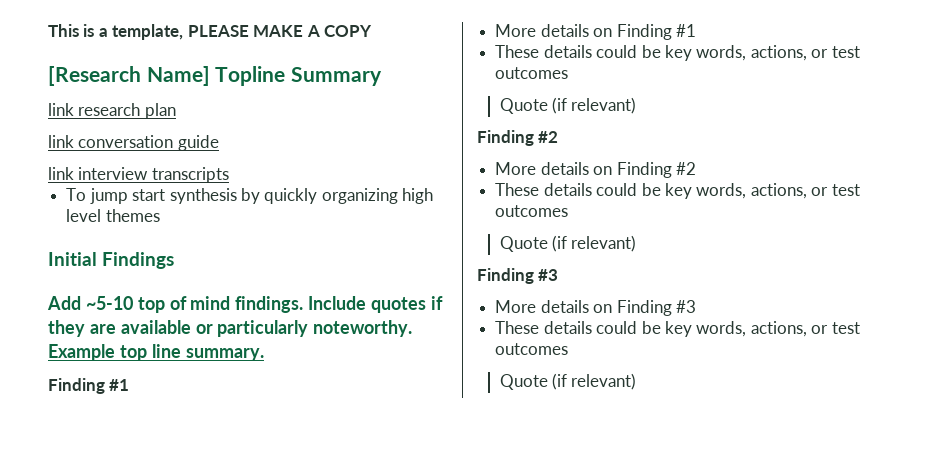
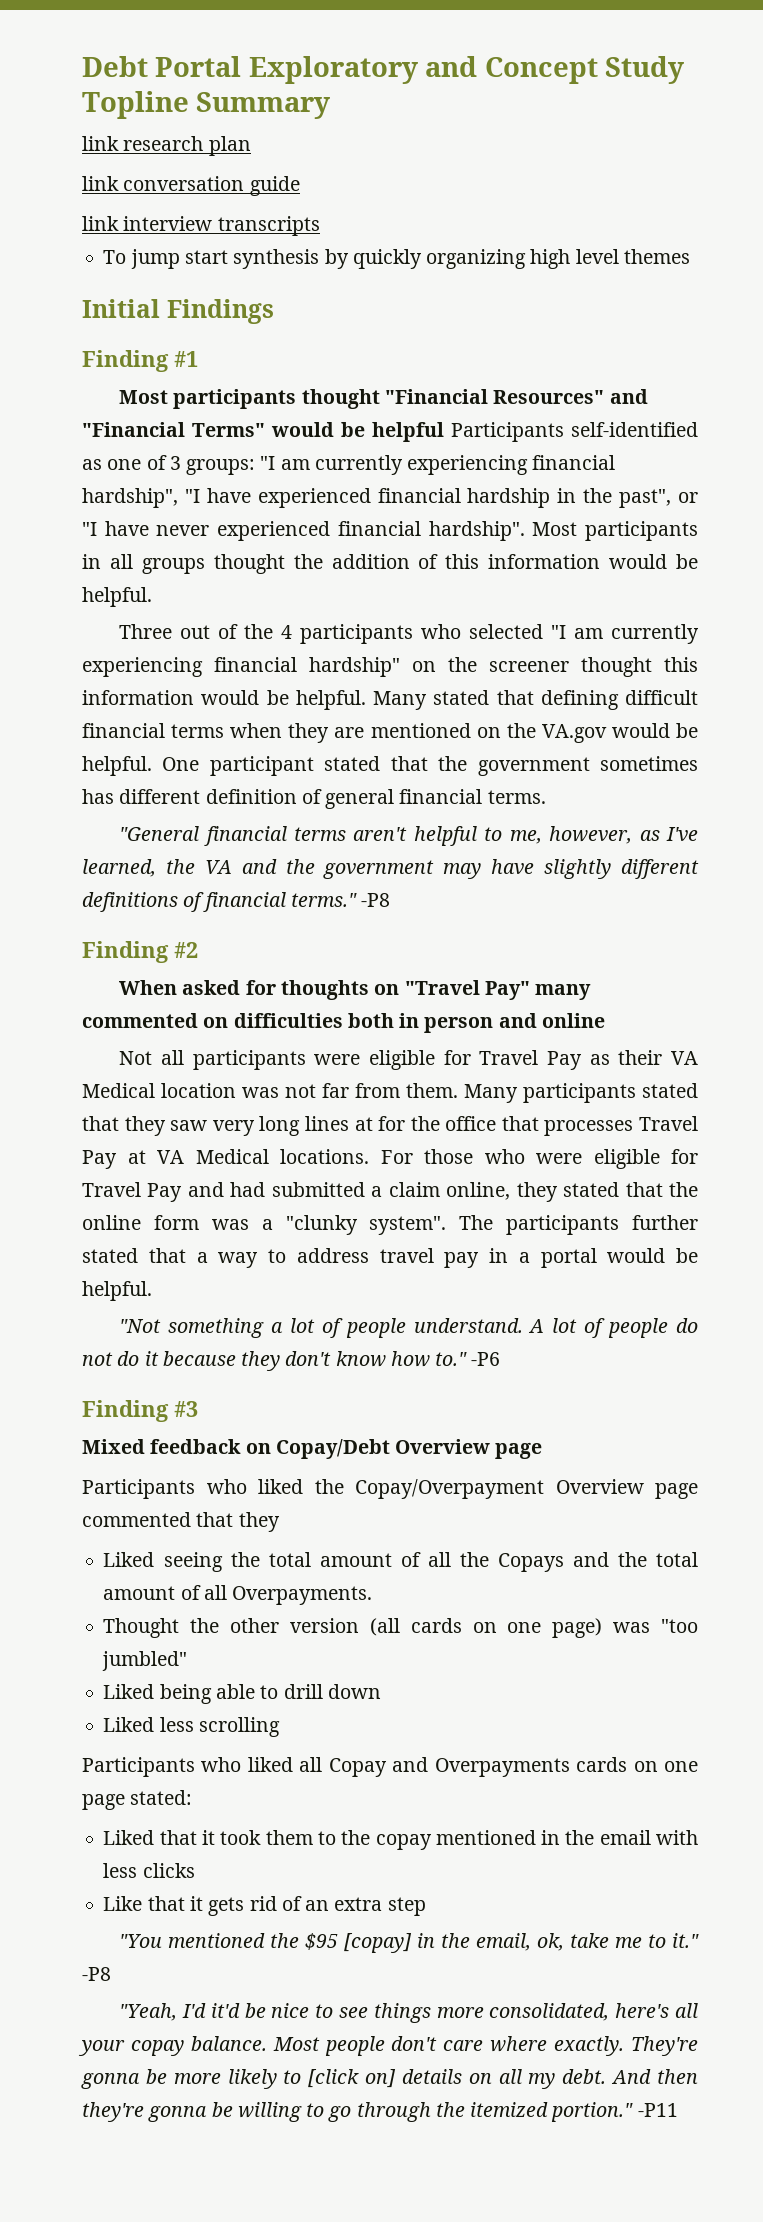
- This is a template, PLEASE MAKE A COPY
- [Research Name] Topline Summary
+ Debt Portal Exploratory and Concept Study Topline Summary
- Add ~5-10 top of mind findings. Include quotes if they are available or particularly noteworthy. Example top line summary.
  Finding #1
- More details on Finding #1
- These details could be key words, actions, or test outcomes
- Quote (if relevant)
+ Most participants thought "Financial Resources" and "Financial Terms" would be helpful Participants self-identified as one of 3 groups: "I am currently experiencing financial hardship", "I have experienced financial hardship in the past", or "I have never experienced financial hardship". Most participants in all groups thought the addition of this information would be helpful.
+ Three out of the 4 participants who selected "I am currently experiencing financial hardship" on the screener thought this information would be helpful. Many stated that defining difficult financial terms when they are mentioned on the VA.gov would be helpful. One participant stated that the government sometimes has different definition of general financial terms.
+ "General financial terms aren't helpful to me, however, as I've learned, the VA and the government may have slightly different definitions of financial terms." -P8
  Finding #2
- More details on Finding #2
- These details could be key words, actions, or test outcomes
- Quote (if relevant)
+ When asked for thoughts on "Travel Pay" many commented on difficulties both in person and online
+ Not all participants were eligible for Travel Pay as their VA Medical location was not far from them. Many participants stated that they saw very long lines at for the office that processes Travel Pay at VA Medical locations. For those who were eligible for Travel Pay and had submitted a claim online, they stated that the online form was a "clunky system". The participants further stated that a way to address travel pay in a portal would be helpful.
+ "Not something a lot of people understand. A lot of people do not do it because they don't know how to." -P6
  Finding #3
- More details on Finding #3
- These details could be key words, actions, or test outcomes
- Quote (if relevant)
+ Mixed feedback on Copay/Debt Overview page
+ Participants who liked the Copay/Overpayment Overview page commented that they
+ Liked seeing the total amount of all the Copays and the total amount of all Overpayments.
+ Thought the other version (all cards on one page) was "too jumbled"
+ Liked being able to drill down
+ Liked less scrolling
+ Participants who liked all Copay and Overpayments cards on one page stated:
+ Liked that it took them to the copay mentioned in the email with less clicks
+ Like that it gets rid of an extra step
+ "You mentioned the $95 [copay] in the email, ok, take me to it." -P8
+ "Yeah, I'd it'd be nice to see things more consolidated, here's all your copay balance. Most people don't care where exactly. They're gonna be more likely to [click on] details on all my debt. And then they're gonna be willing to go through the itemized portion." -P11

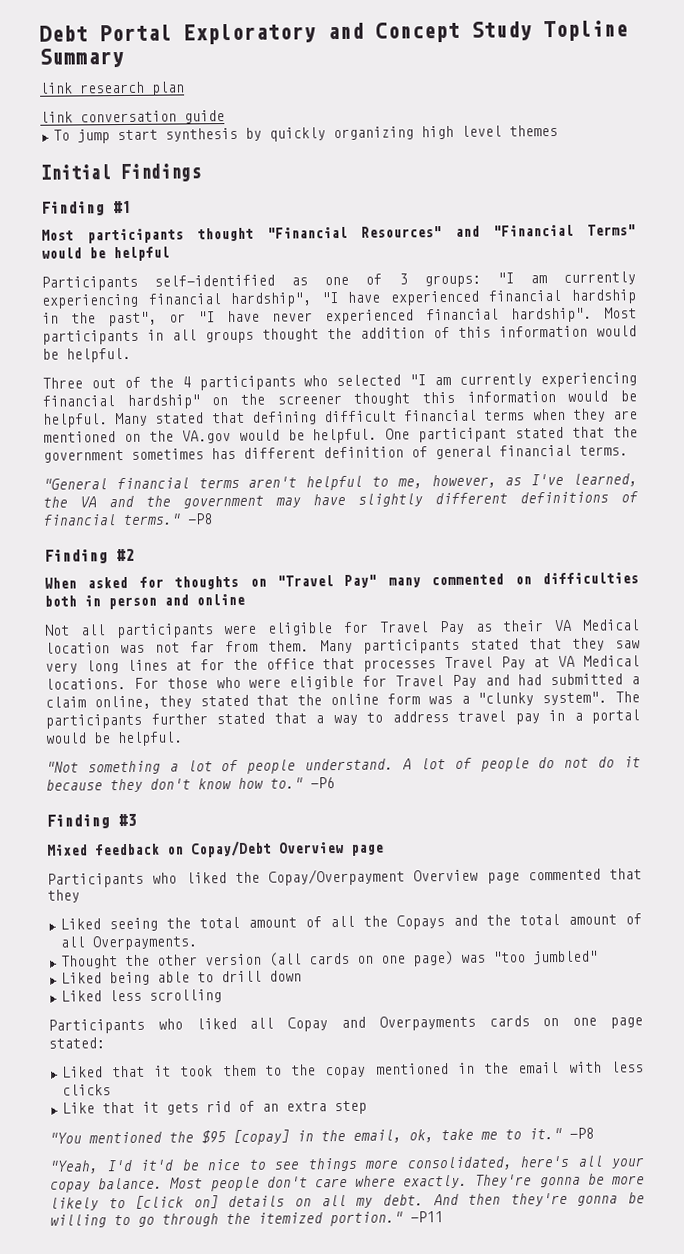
- link interview transcripts
- Most participants thought "Financial Resources" and "Financial Terms" would be helpful Participants self-identified as one of 3 groups: "I am currently experiencing financial hardship", "I have experienced financial hardship in the past", or "I have never experienced financial hardship".
+ Most participants thought "Financial Resources" and "Financial Terms" would be helpful
+ Participants self-identified as one of 3 groups: "I am currently experiencing financial hardship", "I have experienced financial hardship in the past", or "I have never experienced financial hardship".

